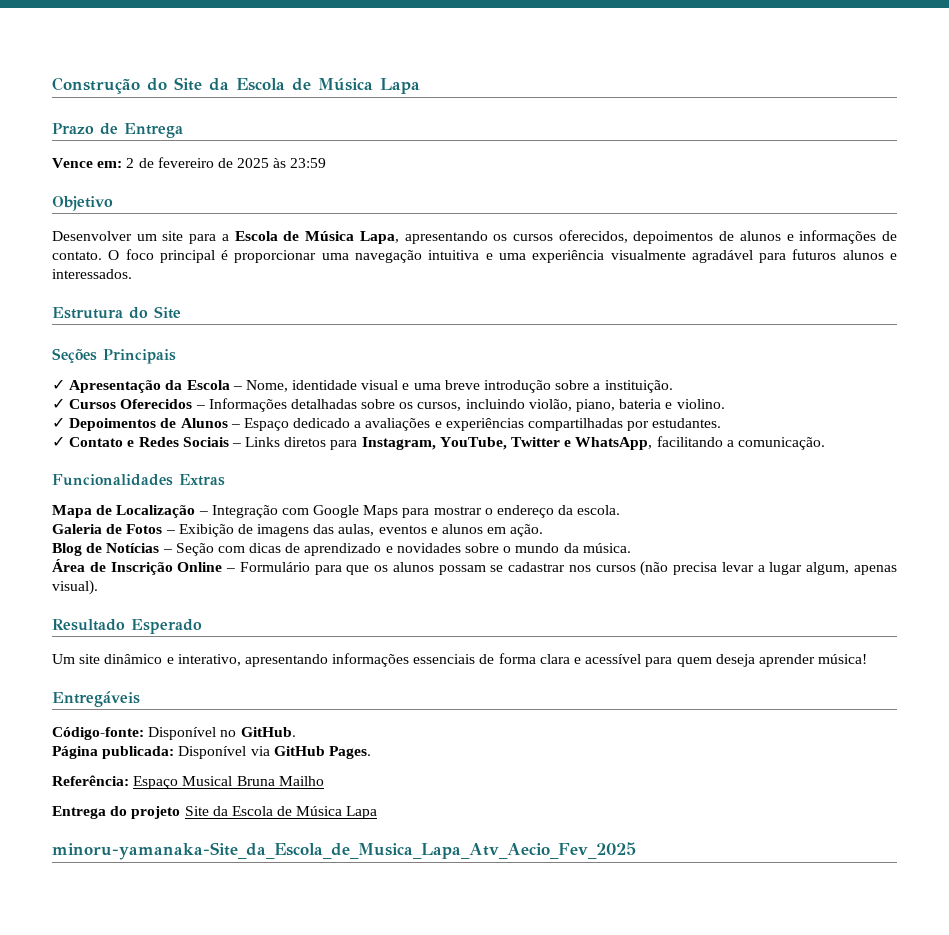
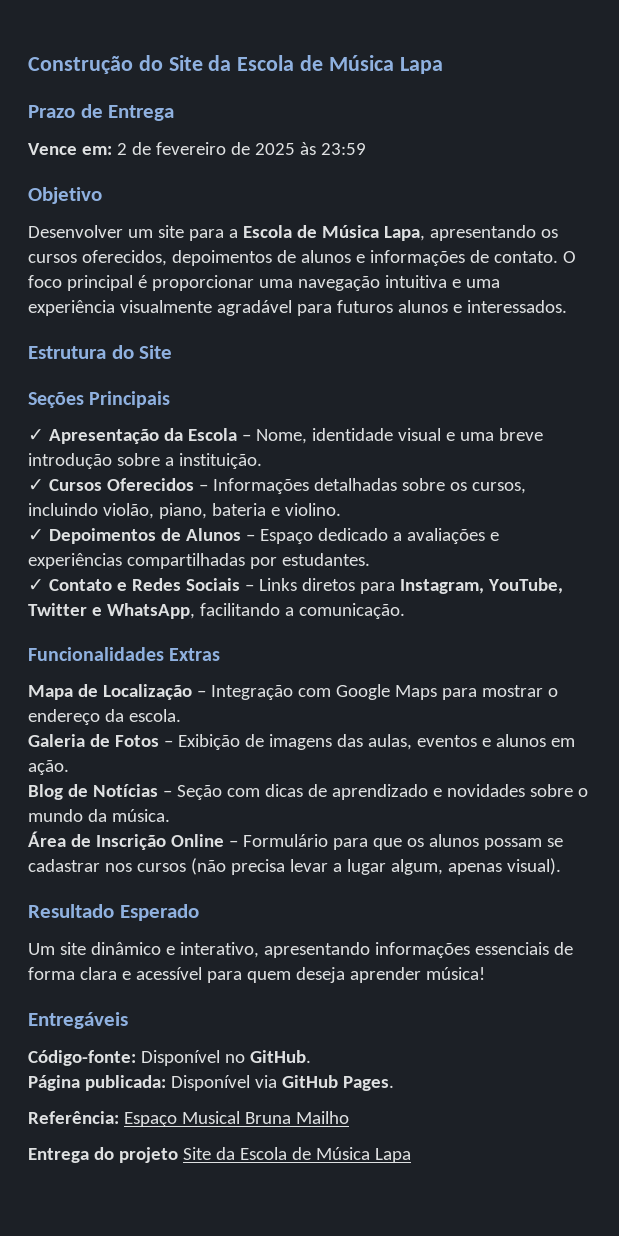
- minoru-yamanaka-Site_da_Escola_de_Musica_Lapa_Atv_Aecio_Fev_2025

